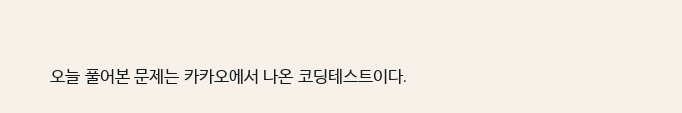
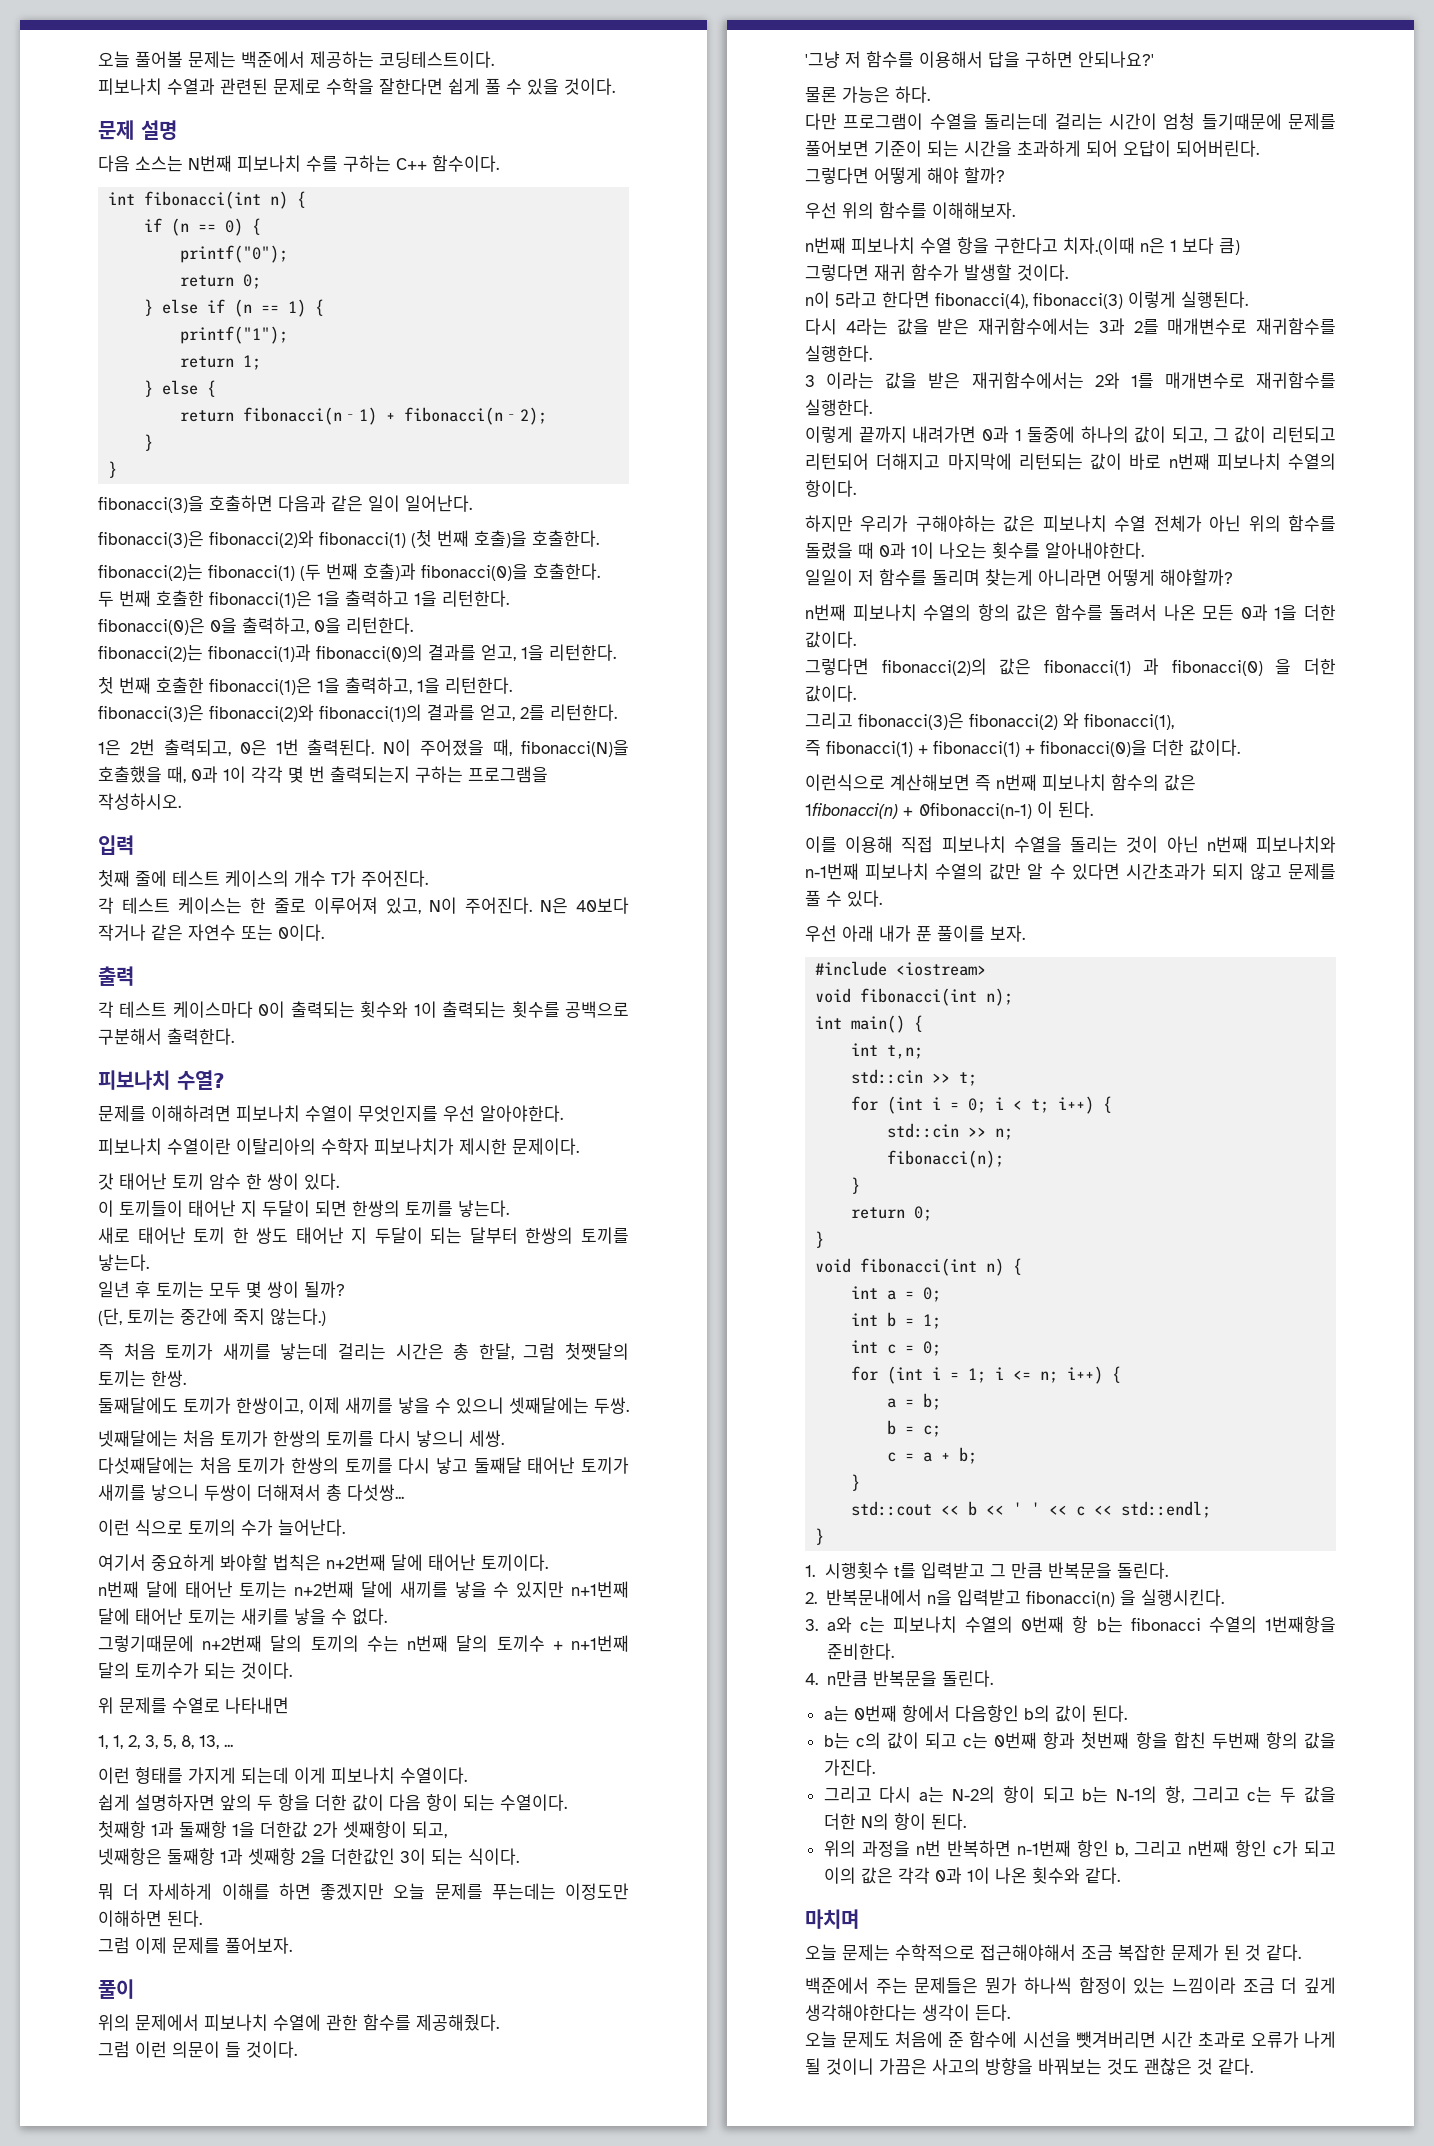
- 오늘 풀어본 문제는 카카오에서 나온 코딩테스트이다.
+ 오늘 풀어볼 문제는 백준에서 제공하는 코딩테스트이다.
+ 피보나치 수열과 관련된 문제로 수학을 잘한다면 쉽게 풀 수 있을 것이다.
+ 문제 설명
+ 다음 소스는 N번째 피보나치 수를 구하는 C++ 함수이다.
+ int fibonacci(int n) {
+ if (n == 0) {
+ printf("0");
+ return 0;
+ } else if (n == 1) {
+ printf("1");
+ return 1;
+ } else {
+ return fibonacci(n‐1) + fibonacci(n‐2);
+ }
+ }
+ fibonacci(3)을 호출하면 다음과 같은 일이 일어난다.
+ fibonacci(3)은 fibonacci(2)와 fibonacci(1) (첫 번째 호출)을 호출한다.
+ fibonacci(2)는 fibonacci(1) (두 번째 호출)과 fibonacci(0)을 호출한다.
+ 두 번째 호출한 fibonacci(1)은 1을 출력하고 1을 리턴한다.
+ fibonacci(0)은 0을 출력하고, 0을 리턴한다.
+ fibonacci(2)는 fibonacci(1)과 fibonacci(0)의 결과를 얻고, 1을 리턴한다.
+ 첫 번째 호출한 fibonacci(1)은 1을 출력하고, 1을 리턴한다.
+ fibonacci(3)은 fibonacci(2)와 fibonacci(1)의 결과를 얻고, 2를 리턴한다.
+ 1은 2번 출력되고, 0은 1번 출력된다. N이 주어졌을 때, fibonacci(N)을 호출했을 때, 0과 1이 각각 몇 번 출력되는지 구하는 프로그램을 작성하시오.
+ 입력
+ 첫째 줄에 테스트 케이스의 개수 T가 주어진다.
+ 각 테스트 케이스는 한 줄로 이루어져 있고, N이 주어진다. N은 40보다 작거나 같은 자연수 또는 0이다.
+ 출력
+ 각 테스트 케이스마다 0이 출력되는 횟수와 1이 출력되는 횟수를 공백으로 구분해서 출력한다.
+ 피보나치 수열?
+ 문제를 이해하려면 피보나치 수열이 무엇인지를 우선 알아야한다.
+ 피보나치 수열이란 이탈리아의 수학자 피보나치가 제시한 문제이다.
+ 갓 태어난 토끼 암수 한 쌍이 있다.
+ 이 토끼들이 태어난 지 두달이 되면 한쌍의 토끼를 낳는다.
+ 새로 태어난 토끼 한 쌍도 태어난 지 두달이 되는 달부터 한쌍의 토끼를 낳는다.
+ 일년 후 토끼는 모두 몇 쌍이 될까?
+ (단, 토끼는 중간에 죽지 않는다.)
+ 즉 처음 토끼가 새끼를 낳는데 걸리는 시간은 총 한달, 그럼 첫쨋달의 토끼는 한쌍.
+ 둘째달에도 토끼가 한쌍이고, 이제 새끼를 낳을 수 있으니 셋째달에는 두쌍.
+ 넷째달에는 처음 토끼가 한쌍의 토끼를 다시 낳으니 세쌍.
+ 다섯째달에는 처음 토끼가 한쌍의 토끼를 다시 낳고 둘째달 태어난 토끼가 새끼를 낳으니 두쌍이 더해져서 총 다섯쌍...
+ 이런 식으로 토끼의 수가 늘어난다.
+ 여기서 중요하게 봐야할 법칙은 n+2번째 달에 태어난 토끼이다.
+ n번째 달에 태어난 토끼는 n+2번째 달에 새끼를 낳을 수 있지만 n+1번째 달에 태어난 토끼는 새키를 낳을 수 없다.
+ 그렇기때문에 n+2번째 달의 토끼의 수는 n번째 달의 토끼수 + n+1번째 달의 토끼수가 되는 것이다.
+ 위 문제를 수열로 나타내면
+ 1, 1, 2, 3, 5, 8, 13, ...
+ 이런 형태를 가지게 되는데 이게 피보나치 수열이다.
+ 쉽게 설명하자면 앞의 두 항을 더한 값이 다음 항이 되는 수열이다.
+ 첫째항 1과 둘째항 1을 더한값 2가 셋째항이 되고,
+ 넷째항은 둘째항 1과 셋째항 2을 더한값인 3이 되는 식이다.
+ 뭐 더 자세하게 이해를 하면 좋겠지만 오늘 문제를 푸는데는 이정도만 이해하면 된다.
+ 그럼 이제 문제를 풀어보자.
+ 풀이
+ 위의 문제에서 피보나치 수열에 관한 함수를 제공해줬다.
+ 그럼 이런 의문이 들 것이다.
+ '그냥 저 함수를 이용해서 답을 구하면 안되나요?'
+ 물론 가능은 하다.
+ 다만 프로그램이 수열을 돌리는데 걸리는 시간이 엄청 들기때문에 문제를 풀어보면 기준이 되는 시간을 초과하게 되어 오답이 되어버린다.
+ 그렇다면 어떻게 해야 할까?
+ 우선 위의 함수를 이해해보자.
+ n번째 피보나치 수열 항을 구한다고 치자.(이때 n은 1 보다 큼)
+ 그렇다면 재귀 함수가 발생할 것이다.
+ n이 5라고 한다면 fibonacci(4), fibonacci(3) 이렇게 실행된다.
+ 다시 4라는 값을 받은 재귀함수에서는 3과 2를 매개변수로 재귀함수를 실행한다.
+ 3 이라는 값을 받은 재귀함수에서는 2와 1를 매개변수로 재귀함수를 실행한다.
+ 이렇게 끝까지 내려가면 0과 1 둘중에 하나의 값이 되고, 그 값이 리턴되고 리턴되어 더해지고 마지막에 리턴되는 값이 바로 n번째 피보나치 수열의 항이다.
+ 하지만 우리가 구해야하는 값은 피보나치 수열 전체가 아닌 위의 함수를 돌렸을 때 0과 1이 나오는 횟수를 알아내야한다.
+ 일일이 저 함수를 돌리며 찾는게 아니라면 어떻게 해야할까?
+ n번째 피보나치 수열의 항의 값은 함수를 돌려서 나온 모든 0과 1을 더한 값이다.
+ 그렇다면 fibonacci(2)의 값은 fibonacci(1) 과 fibonacci(0) 을 더한 값이다.
+ 그리고 fibonacci(3)은 fibonacci(2) 와 fibonacci(1),
+ 즉 fibonacci(1) + fibonacci(1) + fibonacci(0)을 더한 값이다.
+ 이런식으로 계산해보면 즉 n번째 피보나치 함수의 값은
+ 1fibonacci(n) + 0fibonacci(n-1) 이 된다.
+ 이를 이용해 직접 피보나치 수열을 돌리는 것이 아닌 n번째 피보나치와 n-1번째 피보나치 수열의 값만 알 수 있다면 시간초과가 되지 않고 문제를 풀 수 있다.
+ 우선 아래 내가 푼 풀이를 보자.
+ #include <iostream>
+ void fibonacci(int n);
+ int main() {
+ int t,n;
+ std::cin >> t;
+ for (int i = 0; i < t; i++) {
+ std::cin >> n;
+ fibonacci(n);
+ }
+ return 0;
+ }
+ void fibonacci(int n) {
+ int a = 0;
+ int b = 1;
+ int c = 0;
+ for (int i = 1; i <= n; i++) {
+ a = b;
+ b = c;
+ c = a + b;
+ }
+ std::cout << b << ' ' << c << std::endl;
+ }
+ 1. 시행횟수 t를 입력받고 그 만큼 반복문을 돌린다.
+ 2. 반복문내에서 n을 입력받고 fibonacci(n) 을 실행시킨다.
+ 3. a와 c는 피보나치 수열의 0번째 항 b는 fibonacci 수열의 1번째항을 준비한다.
+ 4. n만큼 반복문을 돌린다.
+ a는 0번째 항에서 다음항인 b의 값이 된다.
+ b는 c의 값이 되고 c는 0번째 항과 첫번째 항을 합친 두번째 항의 값을 가진다.
+ 그리고 다시 a는 N-2의 항이 되고 b는 N-1의 항, 그리고 c는 두 값을 더한 N의 항이 된다.
+ 위의 과정을 n번 반복하면 n-1번째 항인 b, 그리고 n번째 항인 c가 되고 이의 값은 각각 0과 1이 나온 횟수와 같다.
+ 마치며
+ 오늘 문제는 수학적으로 접근해야해서 조금 복잡한 문제가 된 것 같다.
+ 백준에서 주는 문제들은 뭔가 하나씩 함정이 있는 느낌이라 조금 더 깊게 생각해야한다는 생각이 든다.
+ 오늘 문제도 처음에 준 함수에 시선을 뺏겨버리면 시간 초과로 오류가 나게 될 것이니 가끔은 사고의 방향을 바꿔보는 것도 괜찮은 것 같다.

